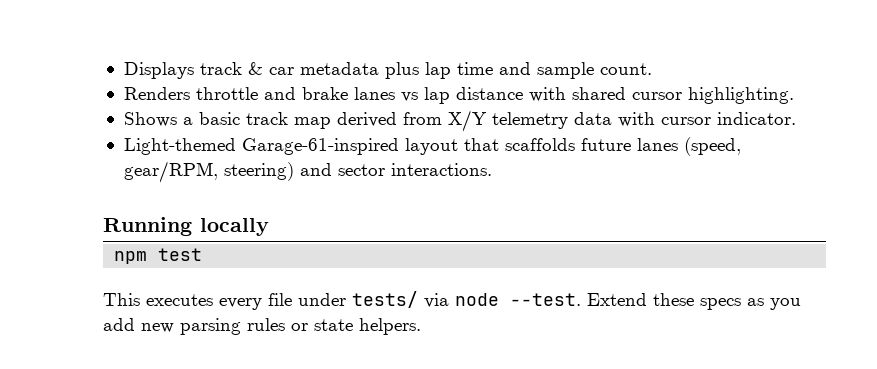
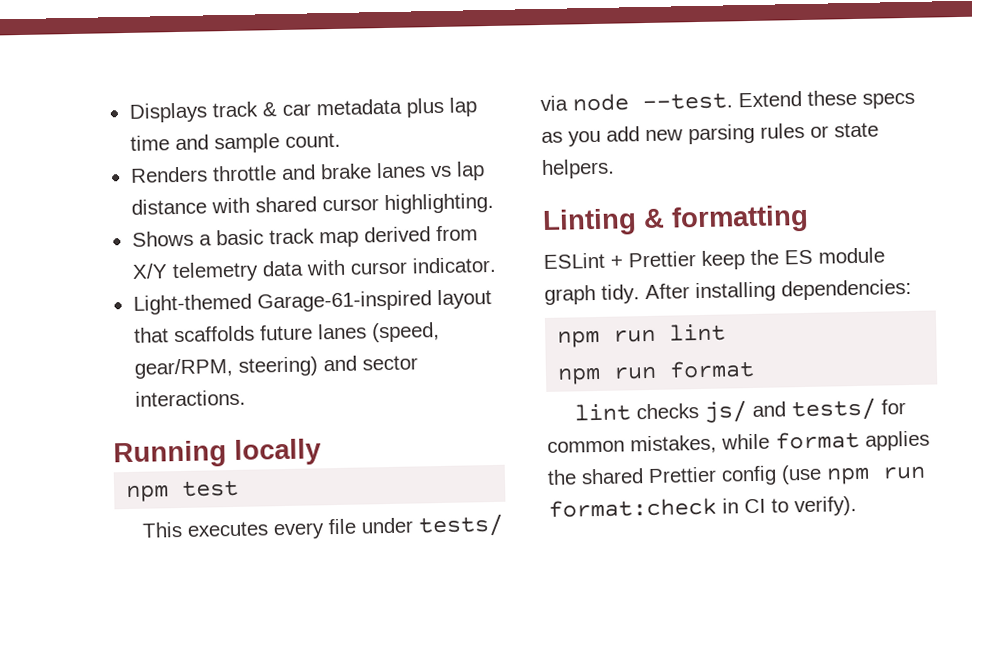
+ Linting & formatting
+ ESLint + Prettier keep the ES module graph tidy. After installing dependencies:
+ npm run lint
+ npm run format
+ lint checks js/ and tests/ for common mistakes, while format applies the shared Prettier config (use npm run format:check in CI to verify).

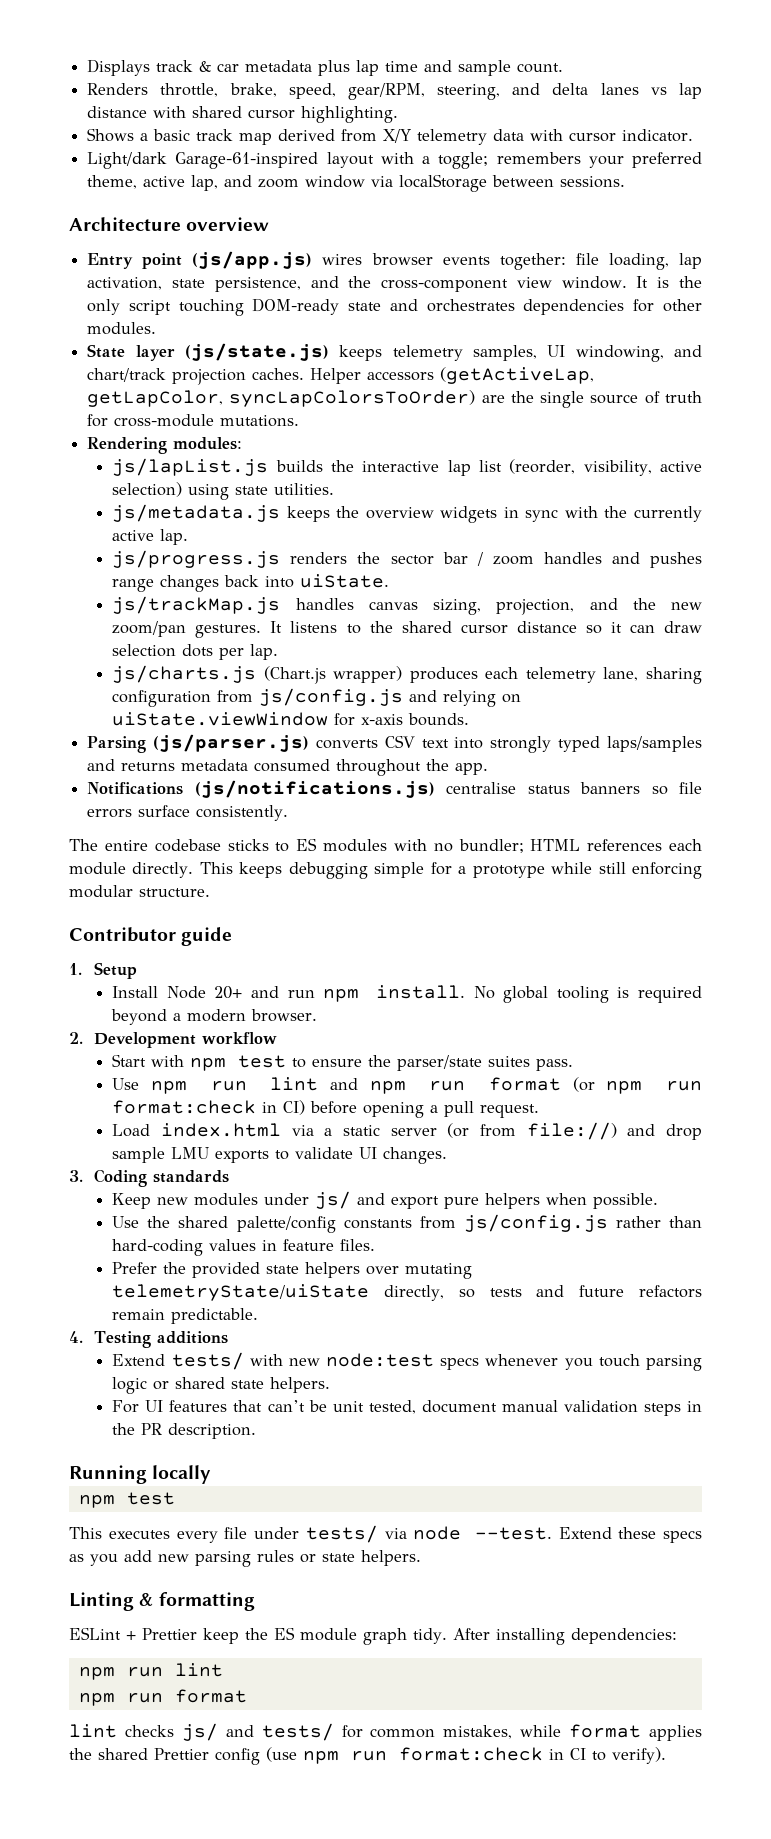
- Renders throttle and brake lanes vs lap distance with shared cursor highlighting.
+ Renders throttle, brake, speed, gear/RPM, steering, and delta lanes vs lap distance with shared cursor highlighting.
- Light-themed Garage-61-inspired layout that scaffolds future lanes (speed, gear/RPM, steering) and sector interactions.
+ Light/dark Garage-61-inspired layout with a toggle; remembers your preferred theme, active lap, and zoom window via localStorage between sessions.
+ Architecture overview
+ Entry point (js/app.js) wires browser events together: file loading, lap activation, state persistence, and the cross-component view window. It is the only script touching DOM-ready state and orchestrates dependencies for other modules.
+ State layer (js/state.js) keeps telemetry samples, UI windowing, and chart/track projection caches. Helper accessors (getActiveLap, getLapColor, syncLapColorsToOrder) are the single source of truth for cross-module mutations.
+ Rendering modules:
+ js/lapList.js builds the interactive lap list (reorder, visibility, active selection) using state utilities.
+ js/metadata.js keeps the overview widgets in sync with the currently active lap.
+ js/progress.js renders the sector bar / zoom handles and pushes range changes back into uiState.
+ js/trackMap.js handles canvas sizing, projection, and the new zoom/pan gestures. It listens to the shared cursor distance so it can draw selection dots per lap.
+ js/charts.js (Chart.js wrapper) produces each telemetry lane, sharing configuration from js/config.js and relying on uiState.viewWindow for x-axis bounds.
+ Parsing (js/parser.js) converts CSV text into strongly typed laps/samples and returns metadata consumed throughout the app.
+ Notifications (js/notifications.js) centralise status banners so file errors surface consistently.
+ The entire codebase sticks to ES modules with no bundler; HTML references each module directly. This keeps debugging simple for a prototype while still enforcing modular structure.
+ Contributor guide
+ 1. Setup
+ Install Node 20+ and run npm install. No global tooling is required beyond a modern browser.
+ 2. Development workflow
+ Start with npm test to ensure the parser/state suites pass.
+ Use npm run lint and npm run format (or npm run format:check in CI) before opening a pull request.
+ Load index.html via a static server (or from file://) and drop sample LMU exports to validate UI changes.
+ 3. Coding standards
+ Keep new modules under js/ and export pure helpers when possible.
+ Use the shared palette/config constants from js/config.js rather than hard-coding values in feature files.
+ Prefer the provided state helpers over mutating telemetryState/uiState directly, so tests and future refactors remain predictable.
+ 4. Testing additions
+ Extend tests/ with new node:test specs whenever you touch parsing logic or shared state helpers.
+ For UI features that can’t be unit tested, document manual validation steps in the PR description.

